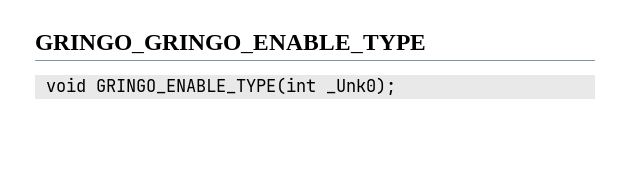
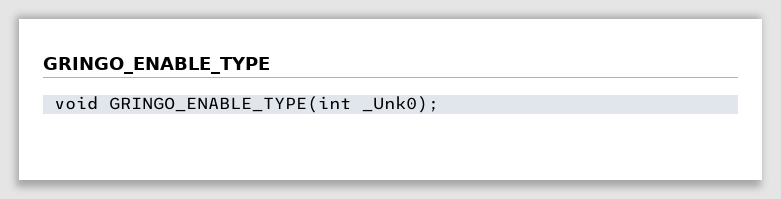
- GRINGO_GRINGO_ENABLE_TYPE
+ GRINGO_ENABLE_TYPE

